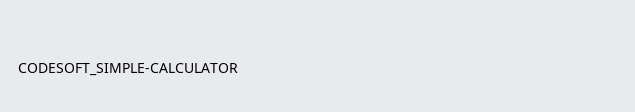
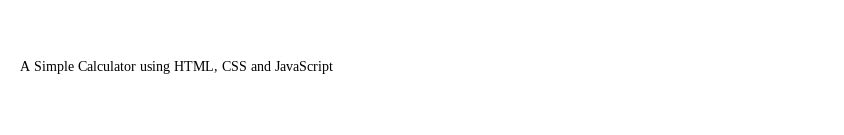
- CODESOFT_SIMPLE-CALCULATOR
+ A Simple Calculator using HTML, CSS and JavaScript

